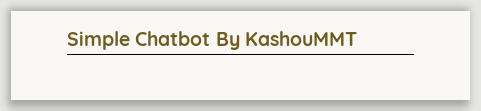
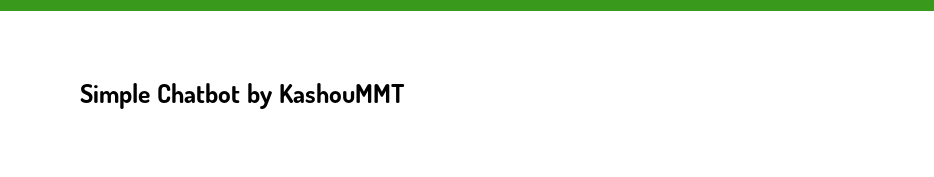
- Simple Chatbot By KashouMMT
+ Simple Chatbot by KashouMMT

